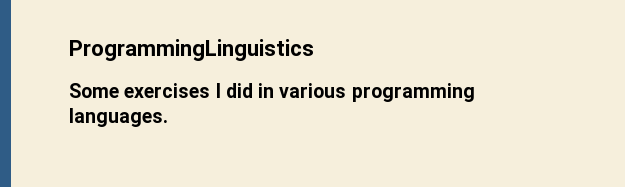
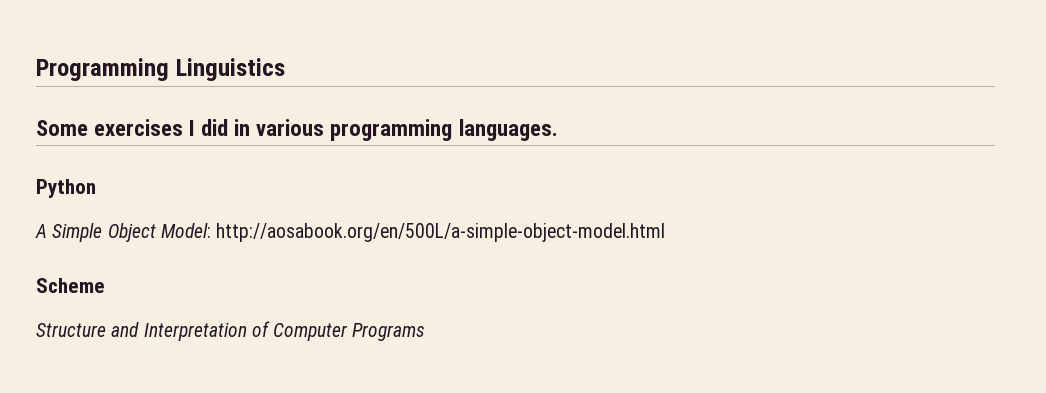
- ProgrammingLinguistics
+ Programming Linguistics
+ Python
+ A Simple Object Model: http://aosabook.org/en/500L/a-simple-object-model.html
+ Scheme
+ Structure and Interpretation of Computer Programs

